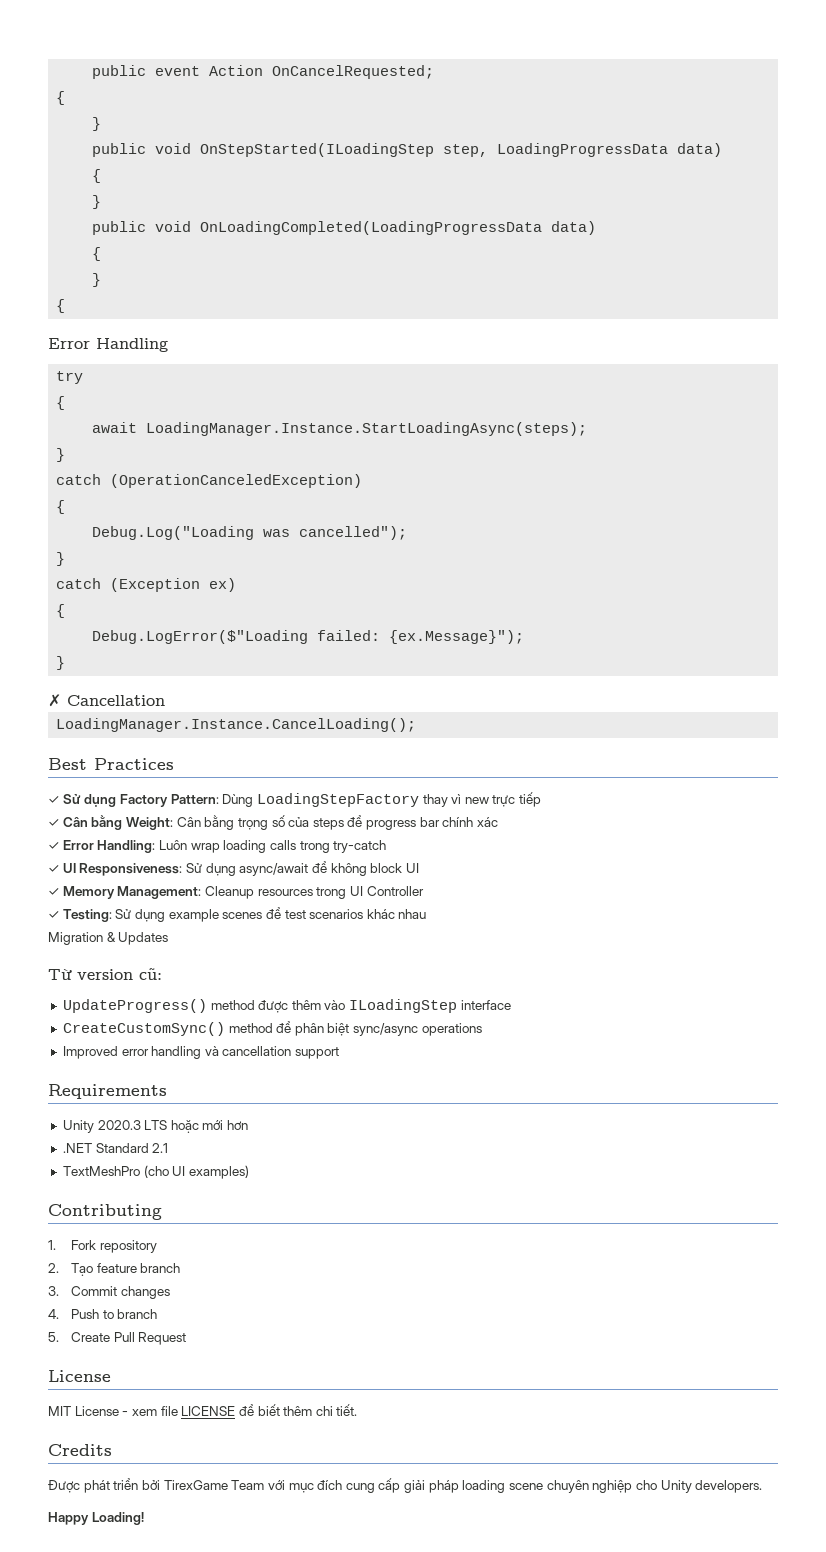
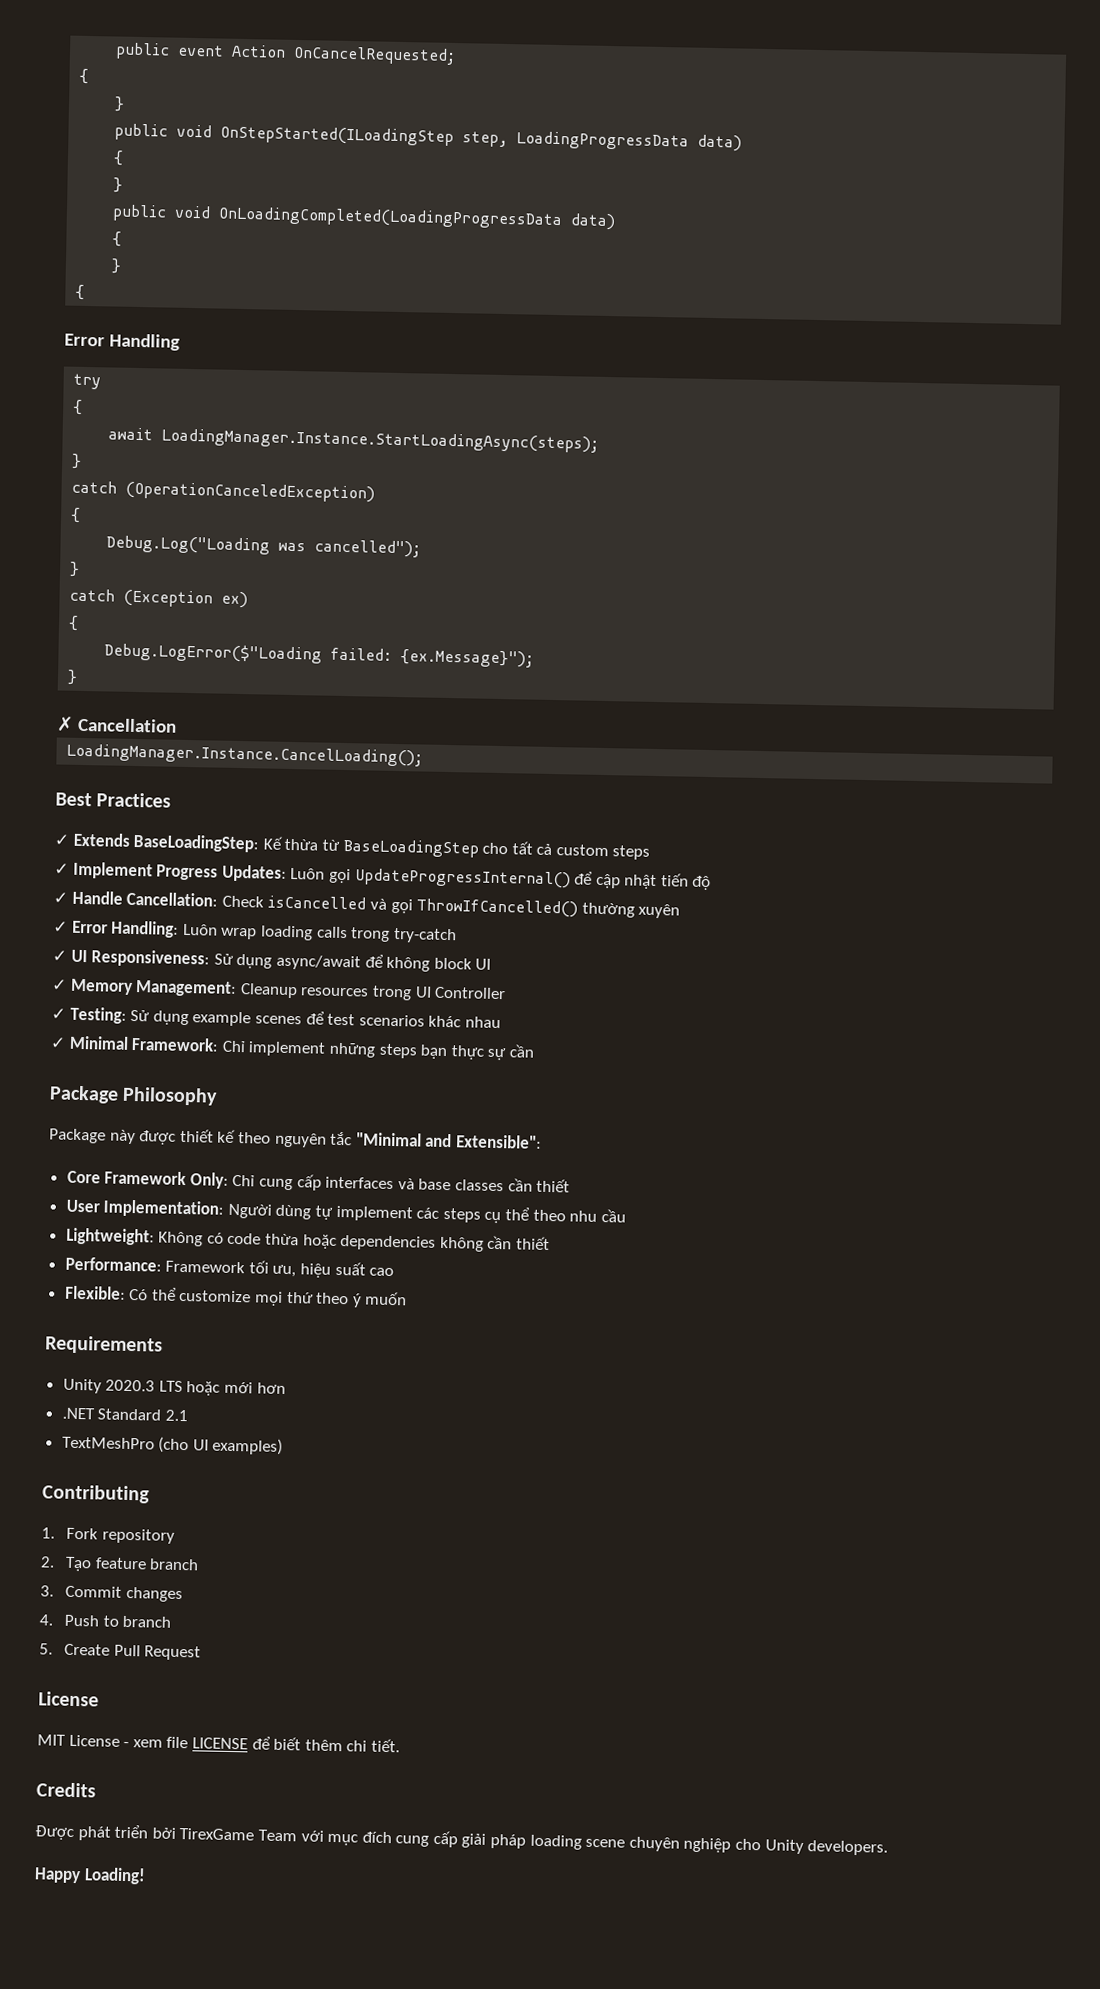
- ✓ Sử dụng Factory Pattern: Dùng LoadingStepFactory thay vì new trực tiếp
- ✓ Cân bằng Weight: Cân bằng trọng số của steps để progress bar chính xác
+ ✓ Extends BaseLoadingStep: Kế thừa từ BaseLoadingStep cho tất cả custom steps
+ ✓ Implement Progress Updates: Luôn gọi UpdateProgressInternal() để cập nhật tiến độ
+ ✓ Handle Cancellation: Check isCancelled và gọi ThrowIfCancelled() thường xuyên
- Migration & Updates
- Từ version cũ:
- UpdateProgress() method được thêm vào ILoadingStep interface
- CreateCustomSync() method để phân biệt sync/async operations
- Improved error handling và cancellation support
+ ✓ Minimal Framework: Chỉ implement những steps bạn thực sự cần
+ Package Philosophy
+ Package này được thiết kế theo nguyên tắc "Minimal and Extensible":
+ Core Framework Only: Chỉ cung cấp interfaces và base classes cần thiết
+ User Implementation: Người dùng tự implement các steps cụ thể theo nhu cầu
+ Lightweight: Không có code thừa hoặc dependencies không cần thiết
+ Performance: Framework tối ưu, hiệu suất cao
+ Flexible: Có thể customize mọi thứ theo ý muốn

